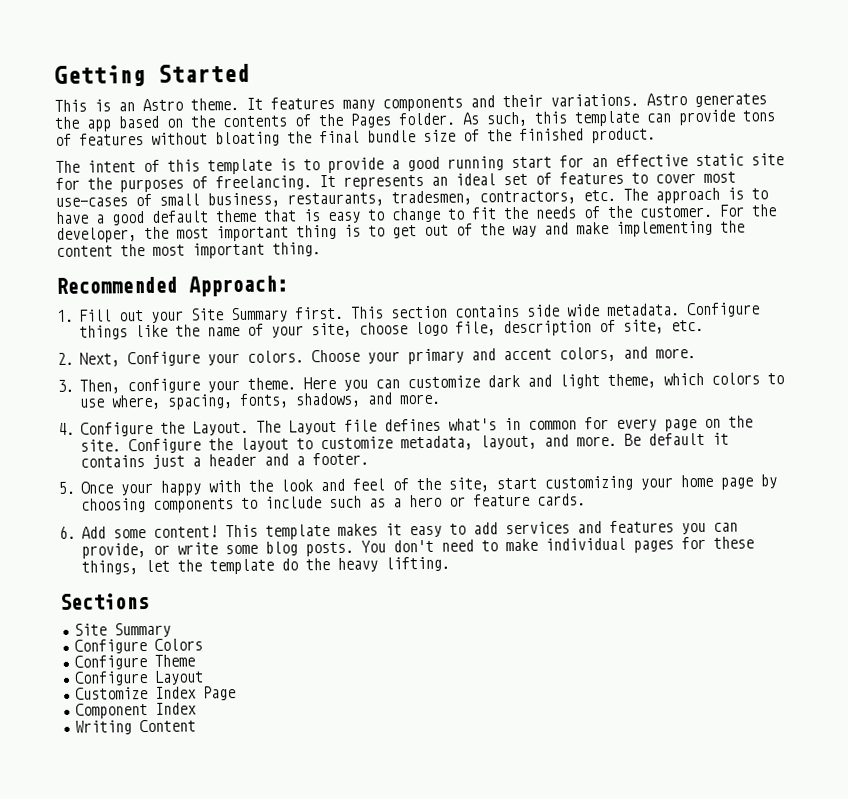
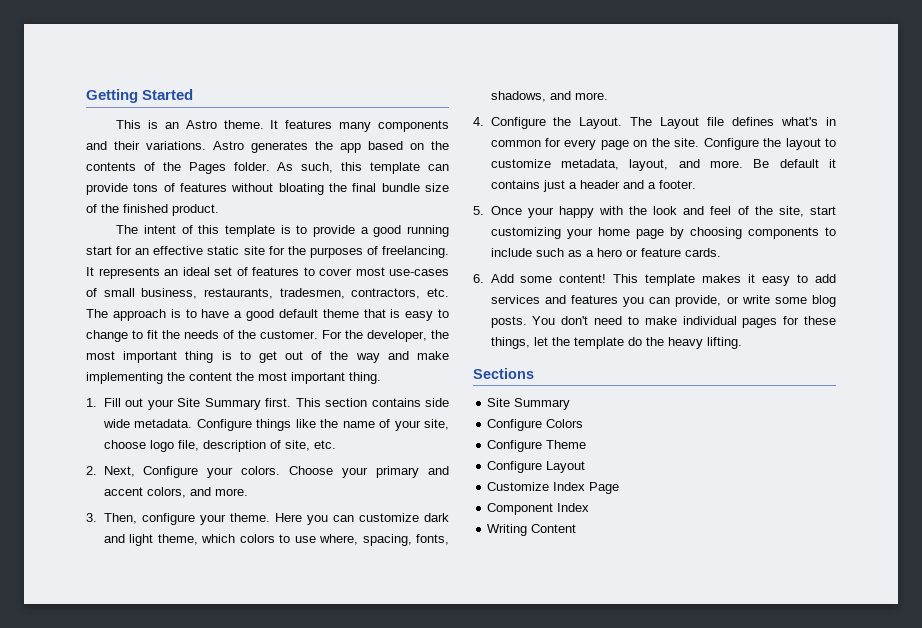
- Recommended Approach:

